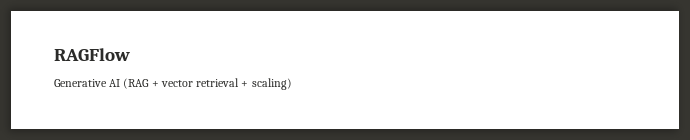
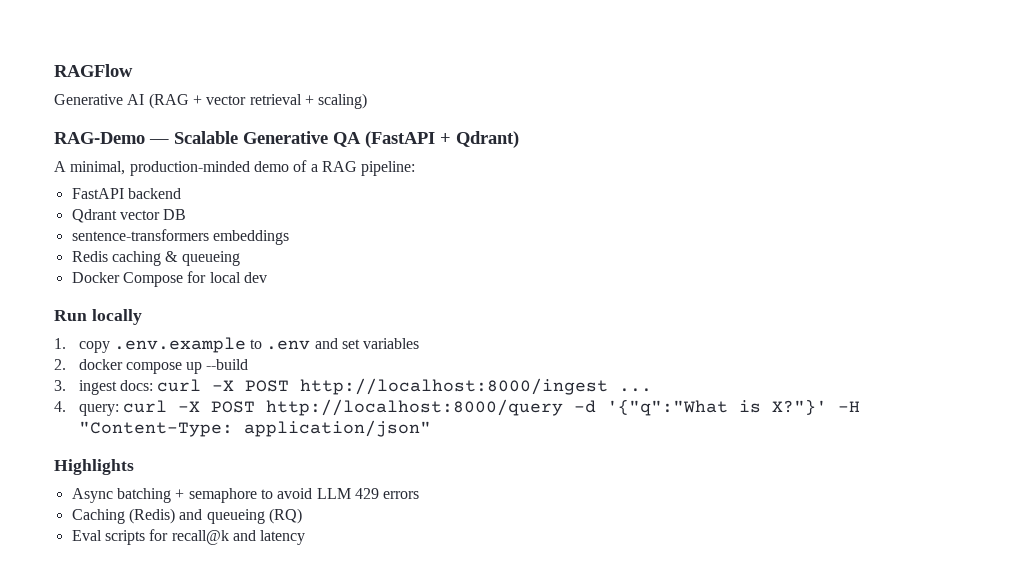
+ RAG-Demo — Scalable Generative QA (FastAPI + Qdrant)
+ A minimal, production-minded demo of a RAG pipeline:
+ FastAPI backend
+ Qdrant vector DB
+ sentence-transformers embeddings
+ Redis caching & queueing
+ Docker Compose for local dev
+ Run locally
+ 1. copy .env.example to .env and set variables
+ 2. docker compose up --build
+ 3. ingest docs: curl -X POST http://localhost:8000/ingest ...
+ 4. query: curl -X POST http://localhost:8000/query -d '{"q":"What is X?"}' -H "Content-Type: application/json"
+ Highlights
+ Async batching + semaphore to avoid LLM 429 errors
+ Caching (Redis) and queueing (RQ)
+ Eval scripts for recall@k and latency

